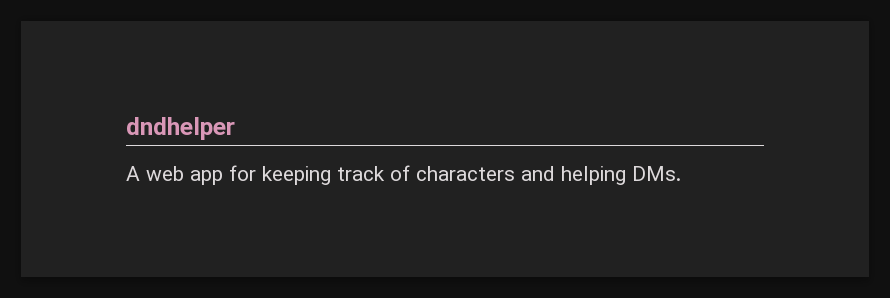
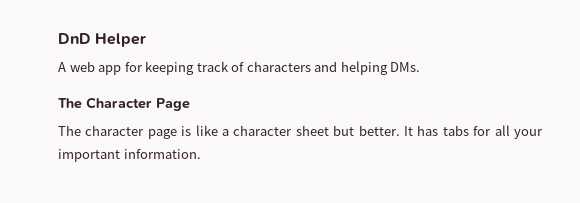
- dndhelper
+ DnD Helper
+ The Character Page
+ The character page is like a character sheet but better. It has tabs for all your important information.

